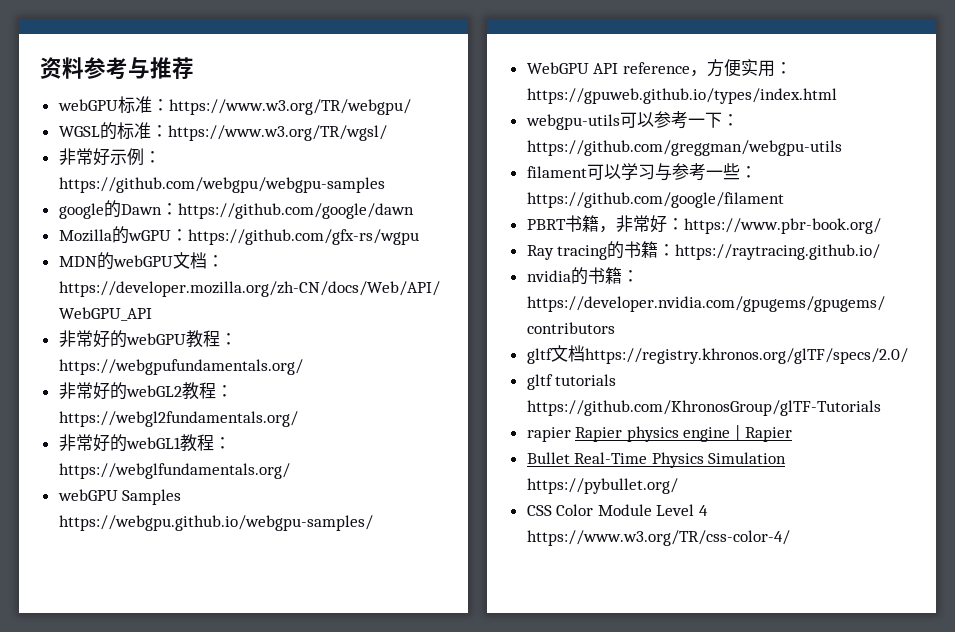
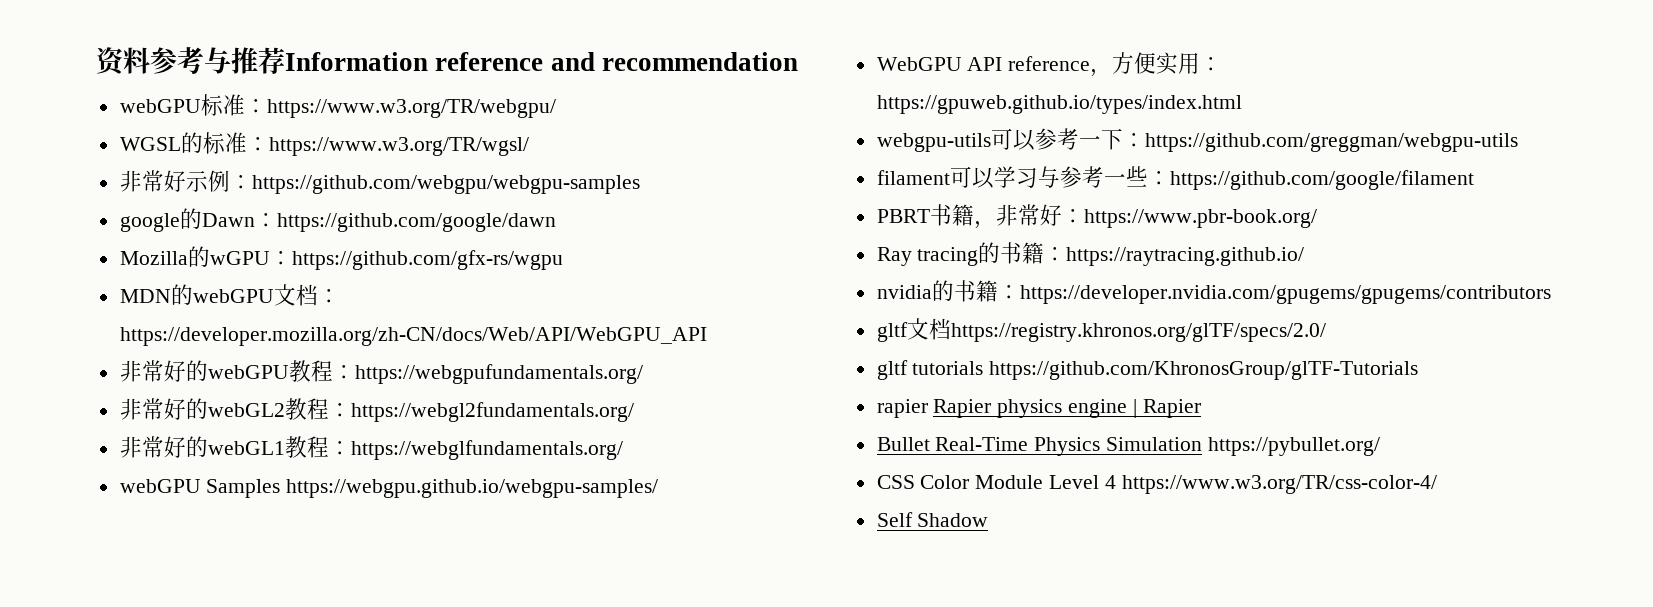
- 资料参考与推荐
+ 资料参考与推荐Information reference and recommendation
+ Self Shadow

